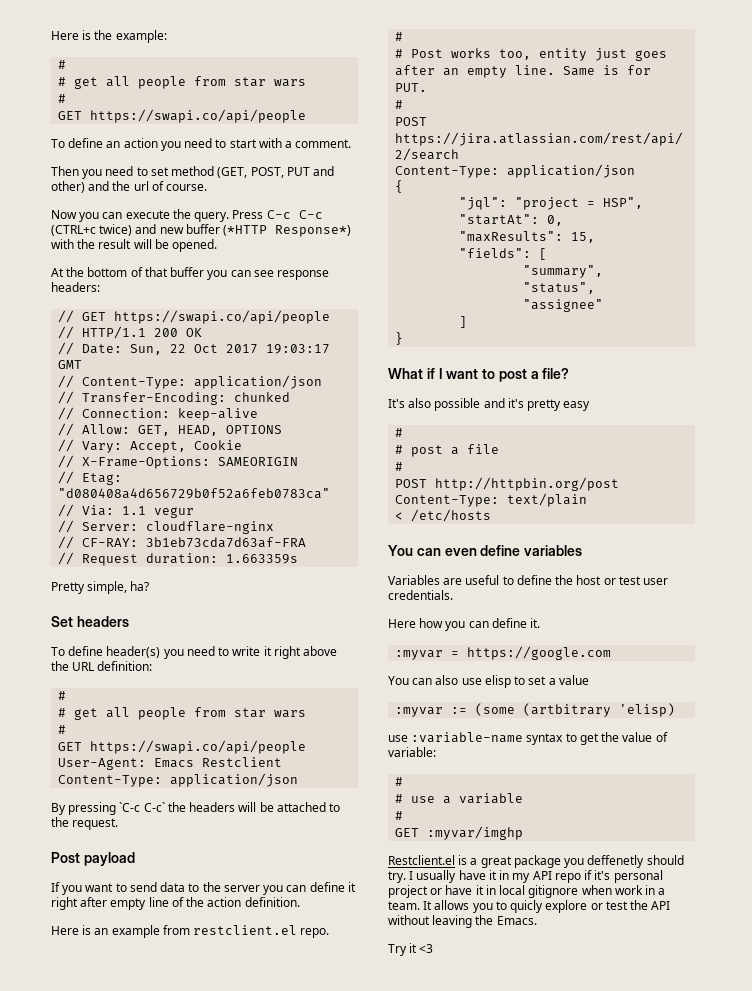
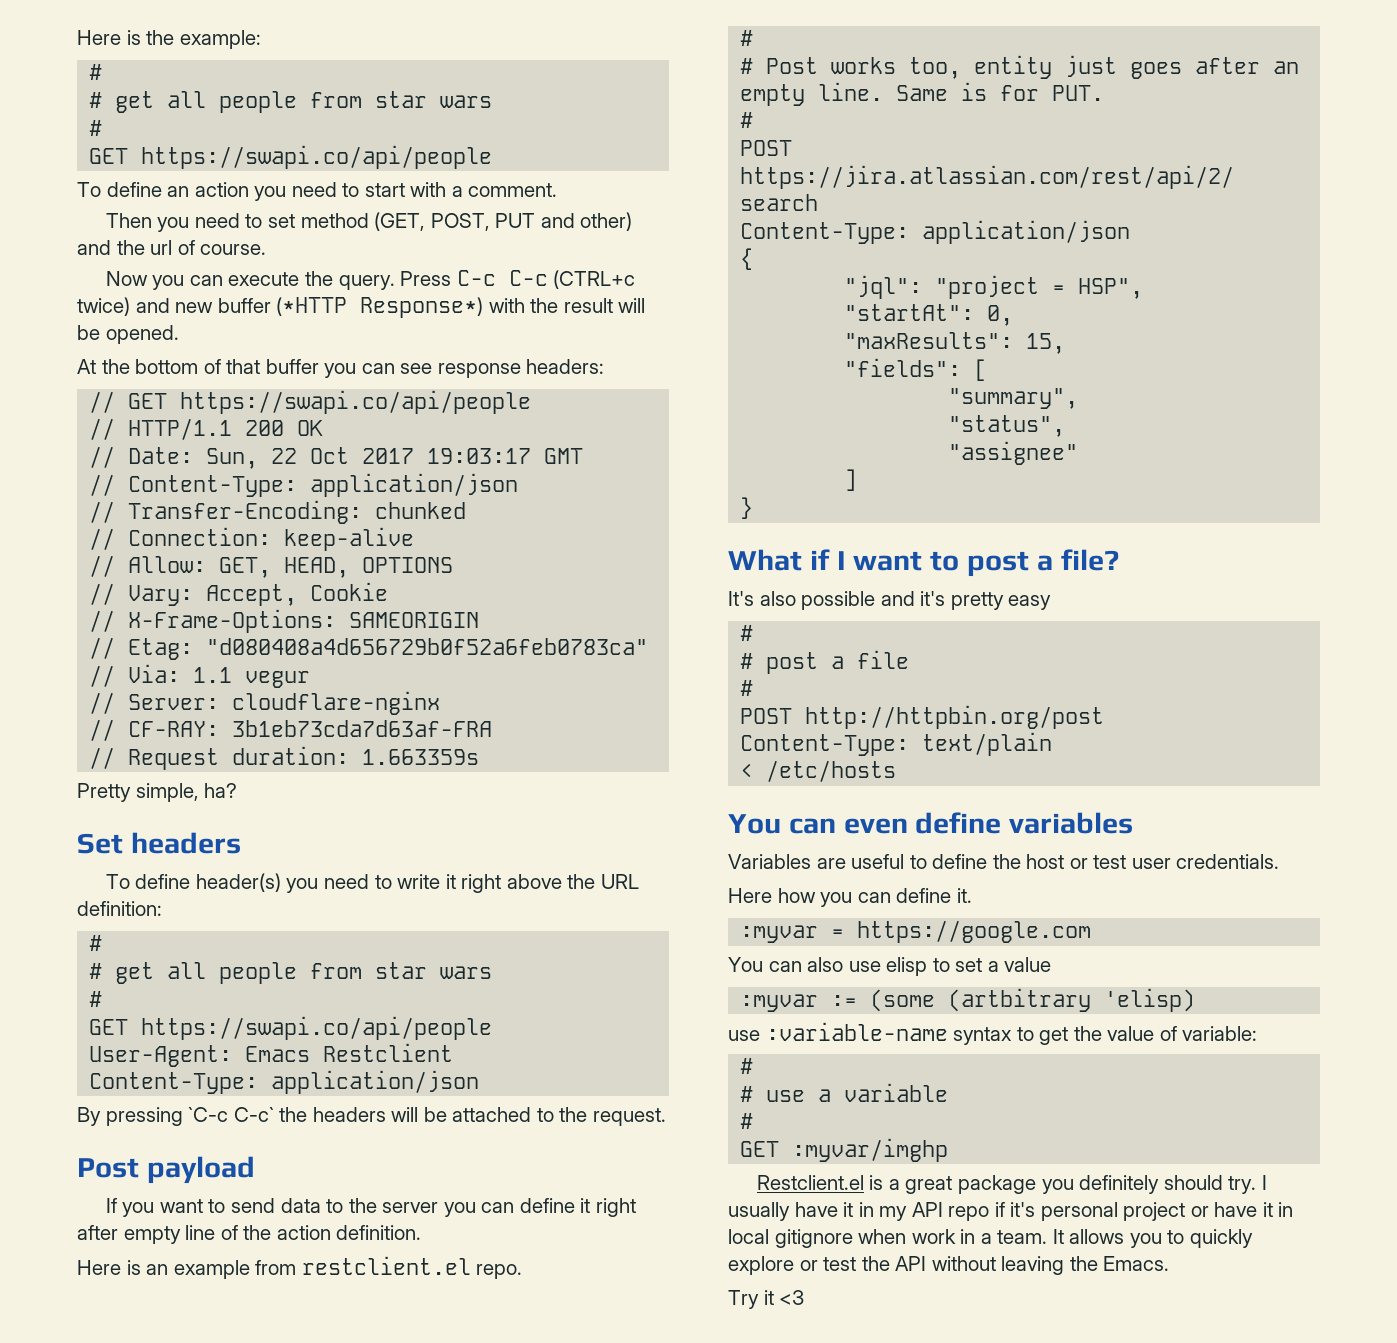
- Restclient.el is a great package you deffenetly should try.
+ Restclient.el is a great package you definitely should try.
- It allows you to quicly explore or test the API without leaving the Emacs.
+ It allows you to quickly explore or test the API without leaving the Emacs.

